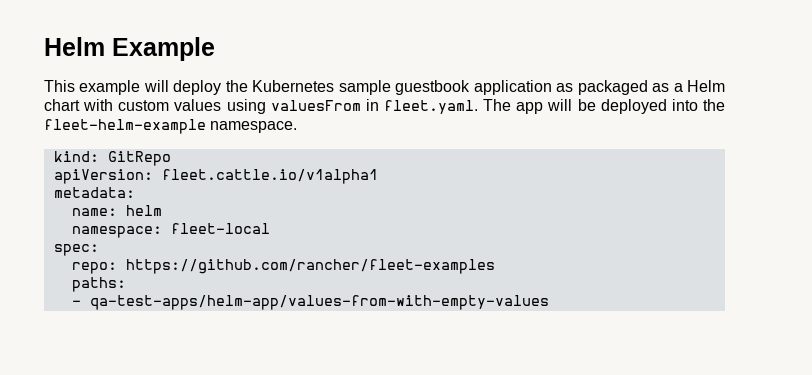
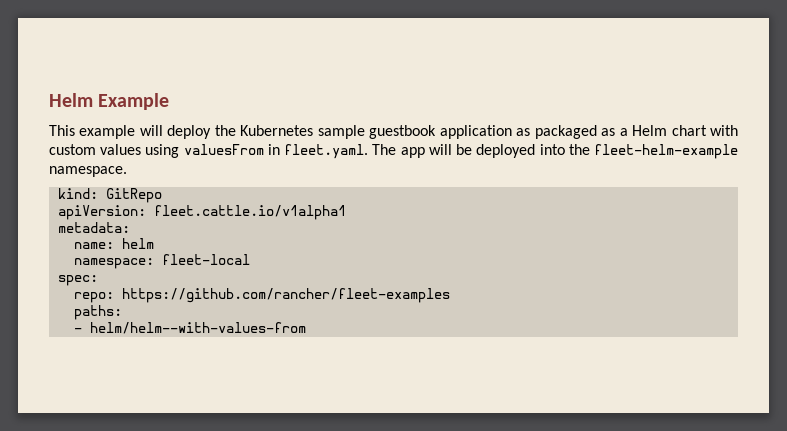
- - qa-test-apps/helm-app/values-from-with-empty-values
+ - helm/helm--with-values-from

